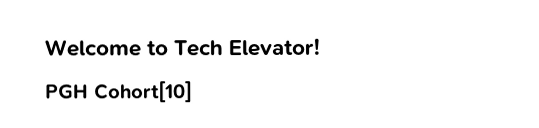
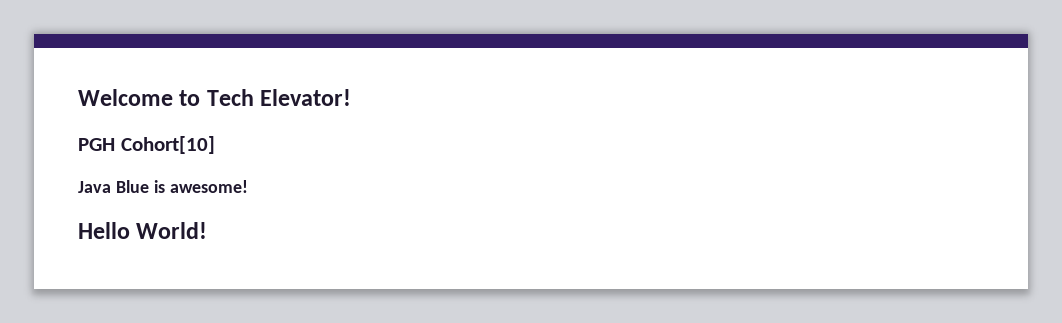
+ Java Blue is awesome!
+ Hello World!

